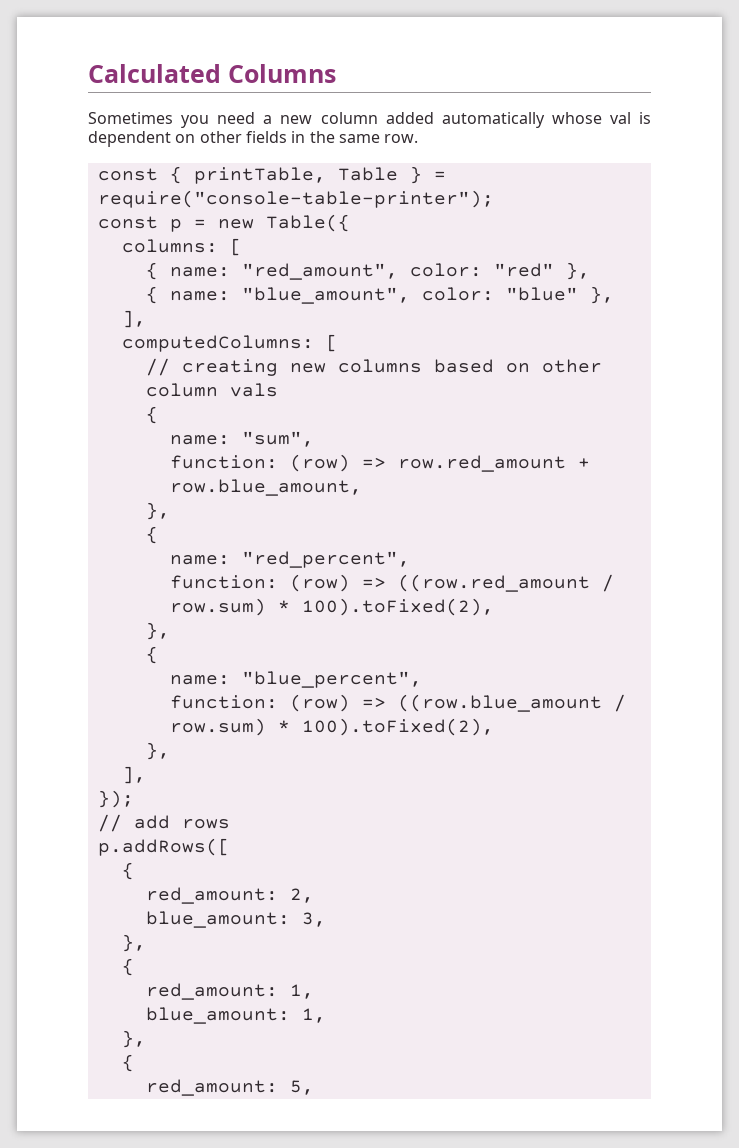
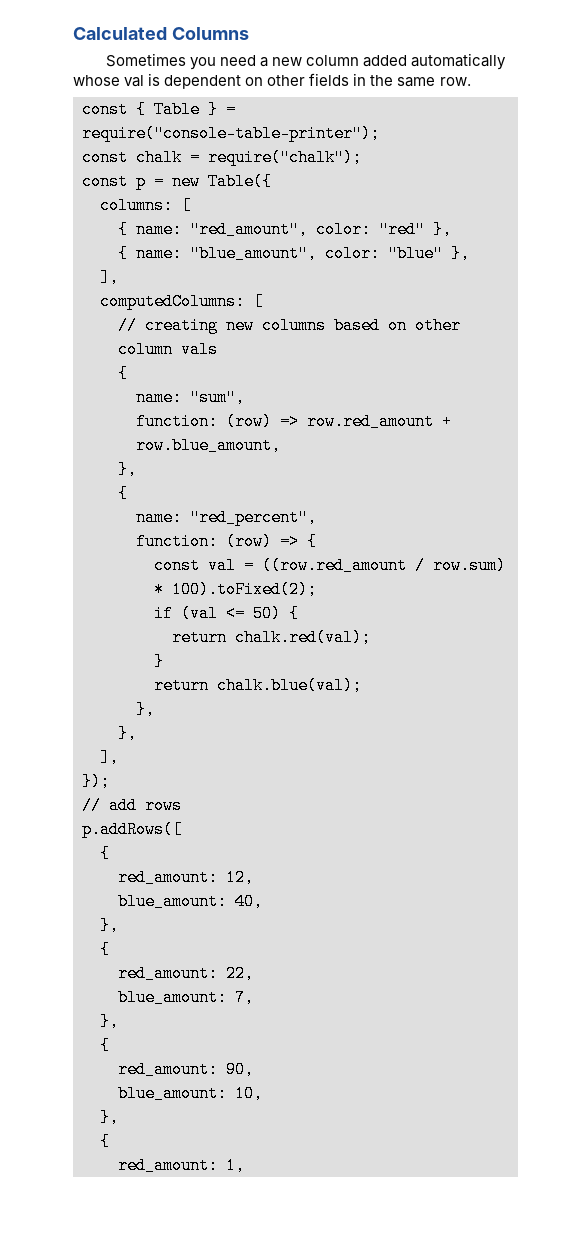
- const { printTable, Table } = require("console-table-printer");
+ const { Table } = require("console-table-printer");
+ const chalk = require("chalk");
- function: (row) => ((row.red_amount / row.sum) * 100).toFixed(2),
+ function: (row) => {
+ const val = ((row.red_amount / row.sum) * 100).toFixed(2);
+ if (val <= 50) {
+ return chalk.red(val);
+ }
+ return chalk.blue(val);
  },
- {
- name: "blue_percent",
- function: (row) => ((row.blue_amount / row.sum) * 100).toFixed(2),
- red_amount: 2,
- blue_amount: 3,
+ red_amount: 12,
+ blue_amount: 40,
+ },
+ {
+ red_amount: 22,
+ blue_amount: 7,
+ },
+ {
+ red_amount: 90,
+ blue_amount: 10,
  },
  {
  red_amount: 1,
- blue_amount: 1,
- },
- {
- red_amount: 5,

